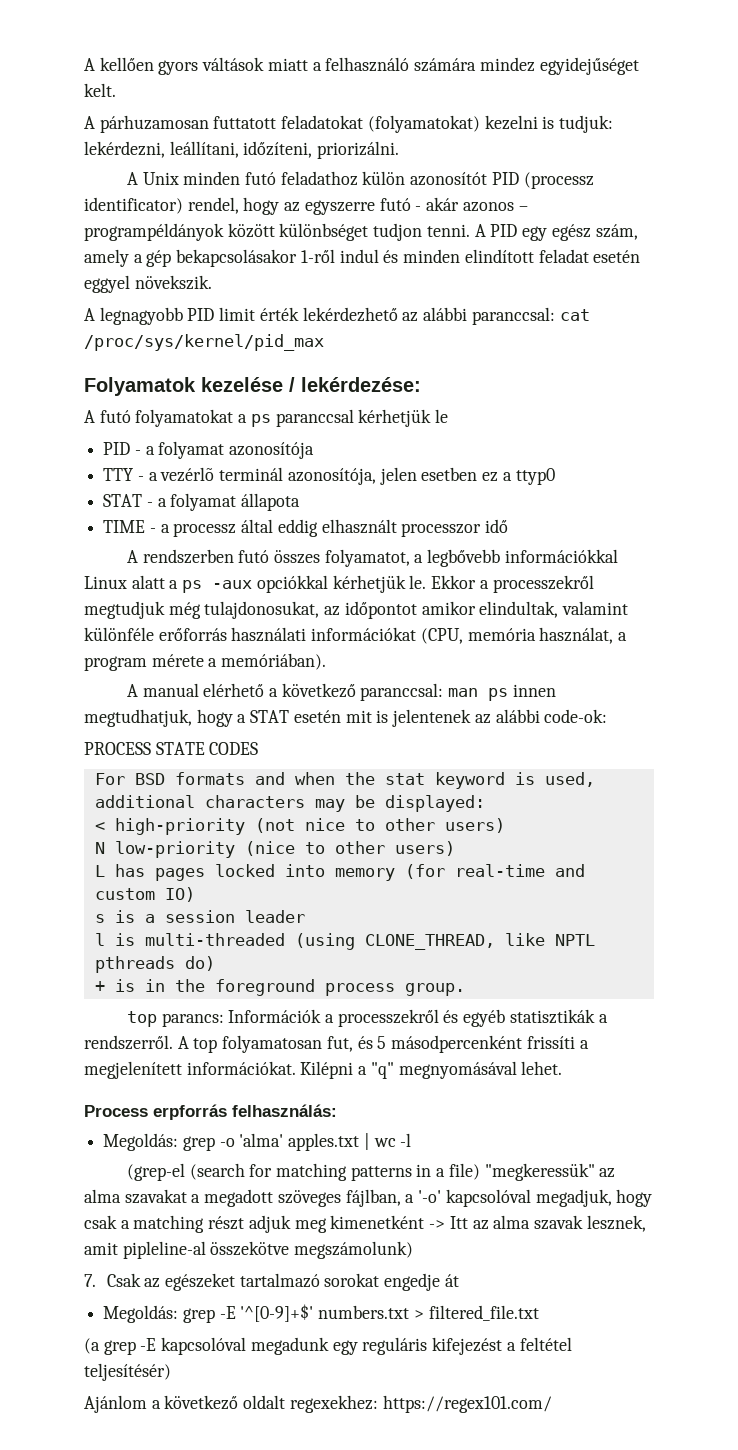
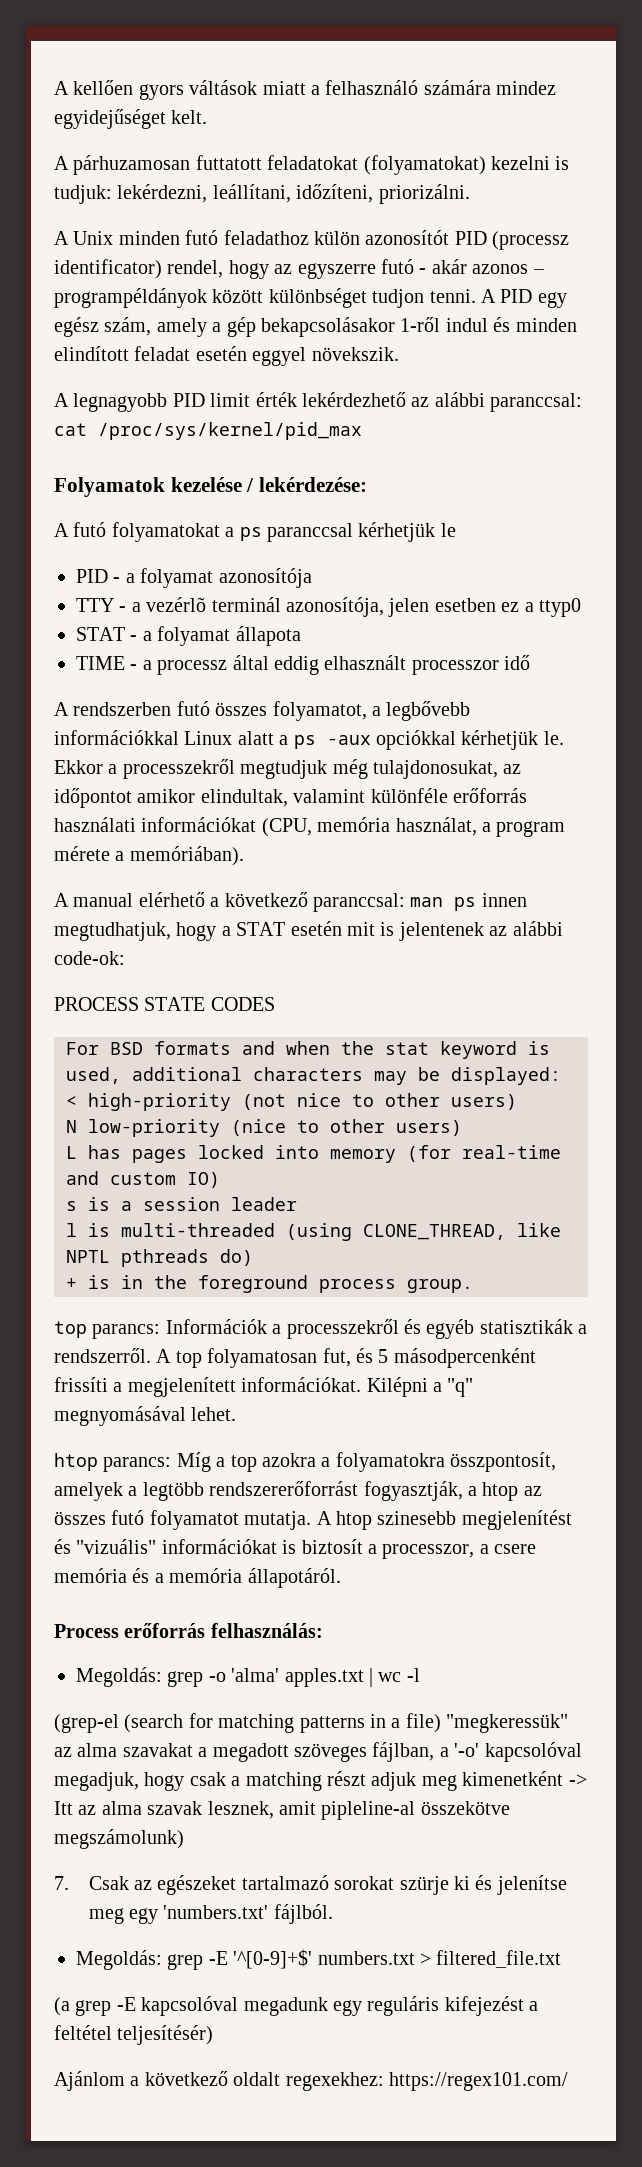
+ htop parancs: Míg a top azokra a folyamatokra összpontosít, amelyek a legtöbb rendszererőforrást fogyasztják, a htop az összes futó folyamatot mutatja. A htop szinesebb megjelenítést és "vizuális" információkat is biztosít a processzor, a csere memória és a memória állapotáról.
- Process erpforrás felhasználás:
+ Process erőforrás felhasználás:
- 7. Csak az egészeket tartalmazó sorokat engedje át
+ 7. Csak az egészeket tartalmazó sorokat szürje ki és jelenítse meg egy 'numbers.txt' fájlból.

